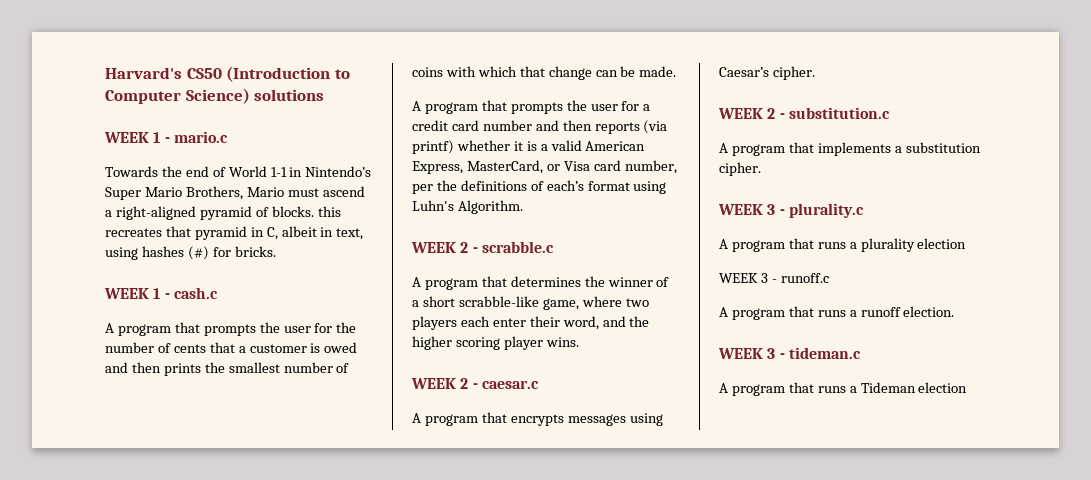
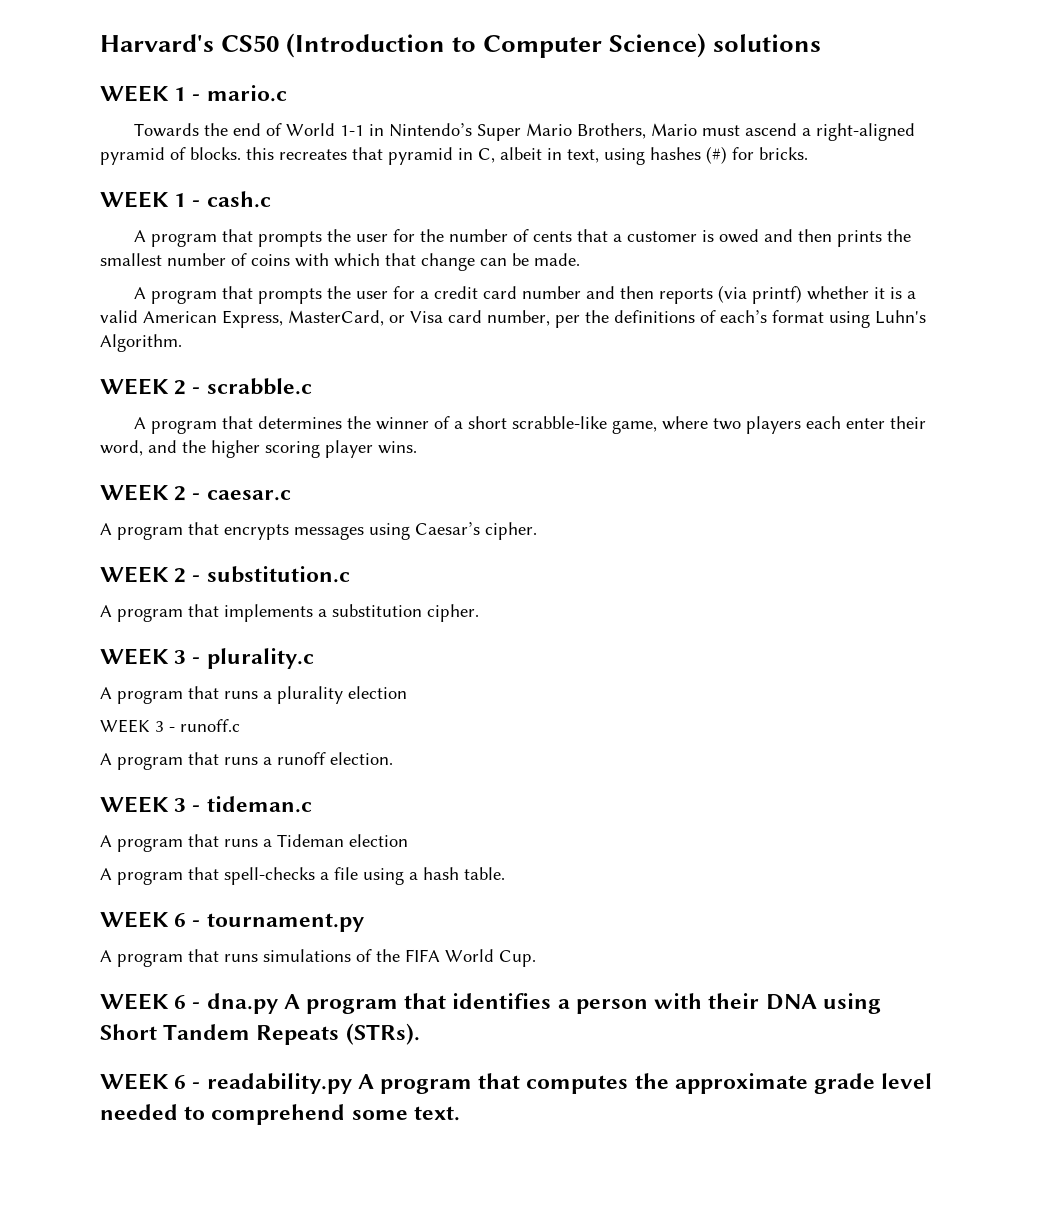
+ A program that spell-checks a file using a hash table.
+ WEEK 6 - tournament.py
+ A program that runs simulations of the FIFA World Cup.
+ WEEK 6 - dna.py A program that identifies a person with their DNA using Short Tandem Repeats (STRs).
+ WEEK 6 - readability.py A program that computes the approximate grade level needed to comprehend some text.

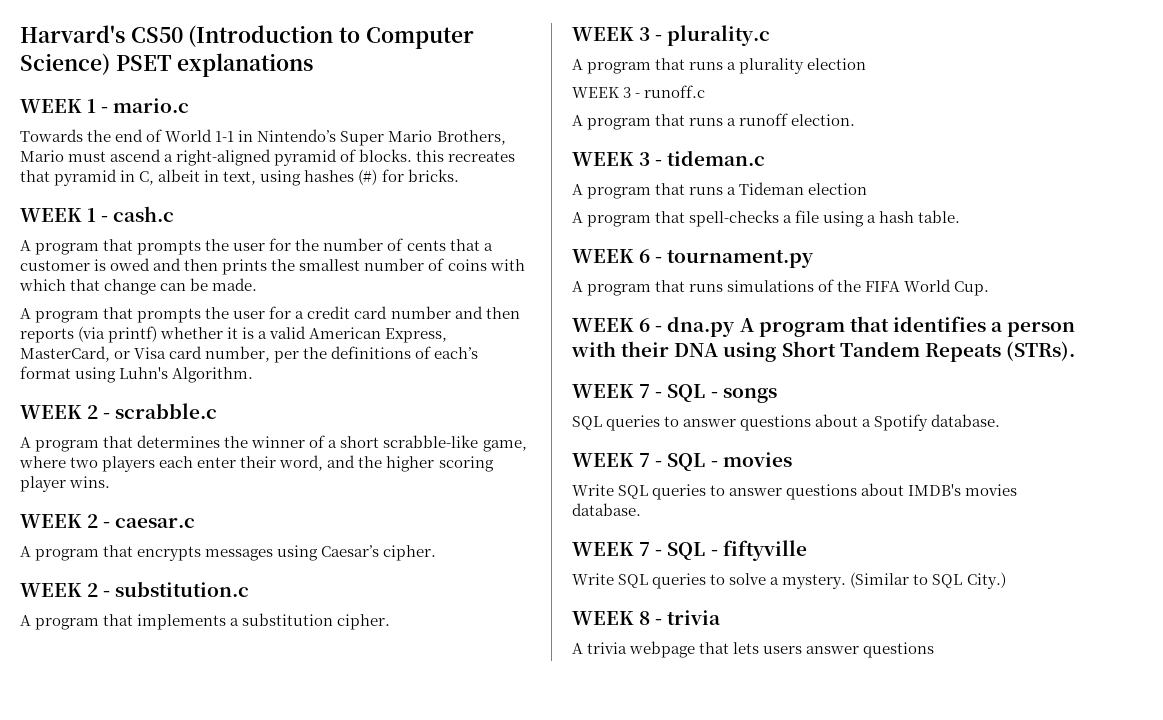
- Harvard's CS50 (Introduction to Computer Science) solutions
+ Harvard's CS50 (Introduction to Computer Science) PSET explanations
- WEEK 6 - readability.py A program that computes the approximate grade level needed to comprehend some text.
+ WEEK 7 - SQL - songs
+ SQL queries to answer questions about a Spotify database.
+ WEEK 7 - SQL - movies
+ Write SQL queries to answer questions about IMDB's movies database.
+ WEEK 7 - SQL - fiftyville
+ Write SQL queries to solve a mystery. (Similar to SQL City.)
+ WEEK 8 - trivia
+ A trivia webpage that lets users answer questions

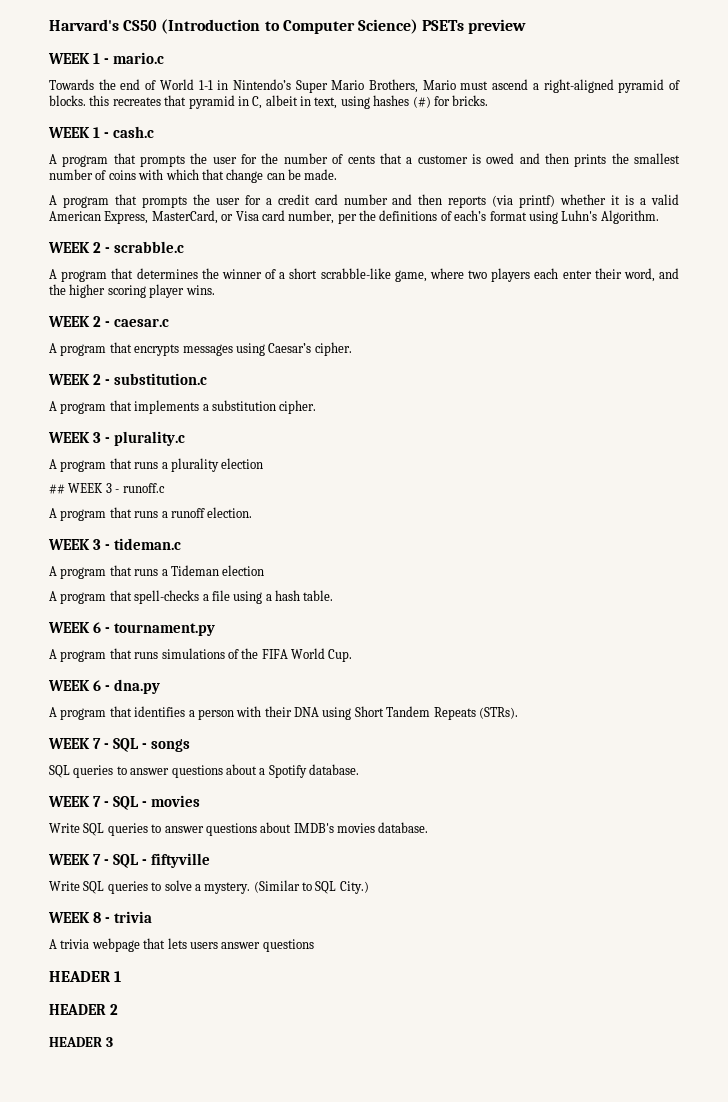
- Harvard's CS50 (Introduction to Computer Science) PSET explanations
+ Harvard's CS50 (Introduction to Computer Science) PSETs preview
- WEEK 3 - runoff.c
+ ## WEEK 3 - runoff.c
- WEEK 6 - dna.py A program that identifies a person with their DNA using Short Tandem Repeats (STRs).
+ WEEK 6 - dna.py
+ A program that identifies a person with their DNA using Short Tandem Repeats (STRs).
+ HEADER 1
+ HEADER 2
+ HEADER 3

